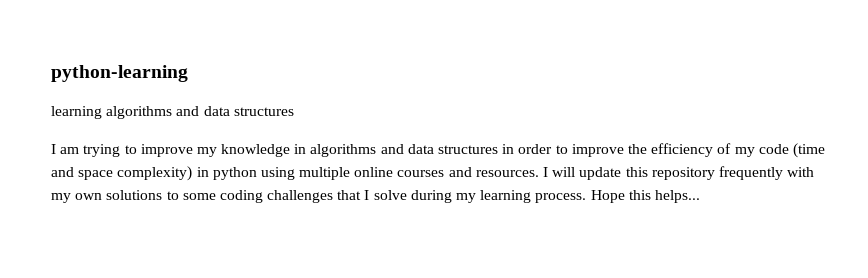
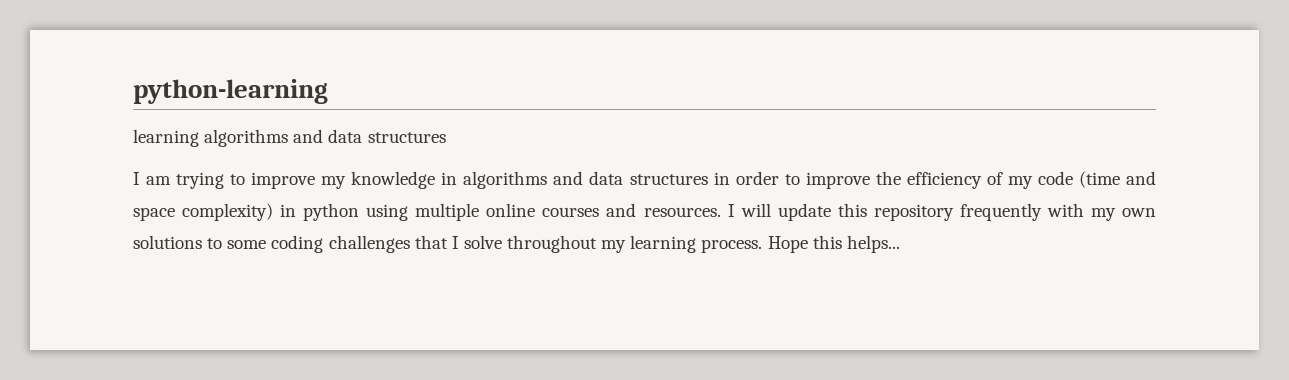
- I will update this repository frequently with my own solutions to some coding challenges that I solve during my learning process.
+ I will update this repository frequently with my own solutions to some coding challenges that I solve throughout my learning process.

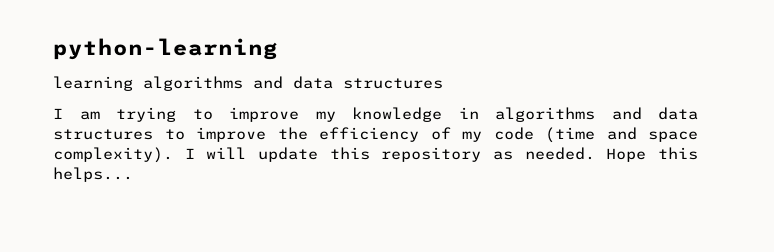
- I am trying to improve my knowledge in algorithms and data structures in order to improve the efficiency of my code (time and space complexity) in python using multiple online courses and resources.
+ I am trying to improve my knowledge in algorithms and data structures to improve the efficiency of my code (time and space complexity).
- I will update this repository frequently with my own solutions to some coding challenges that I solve throughout my learning process.
+ I will update this repository as needed.

